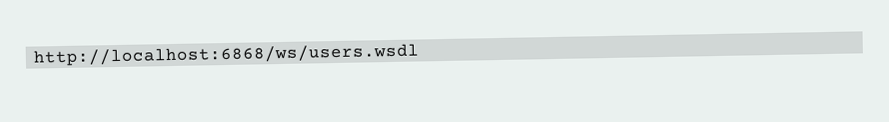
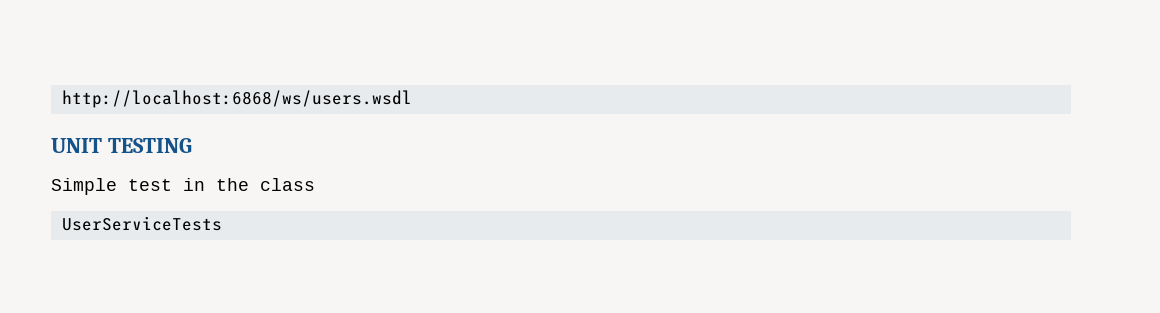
+ UNIT TESTING
+ Simple test in the class
+ UserServiceTests

